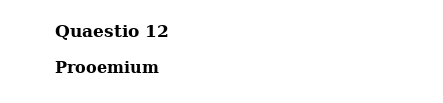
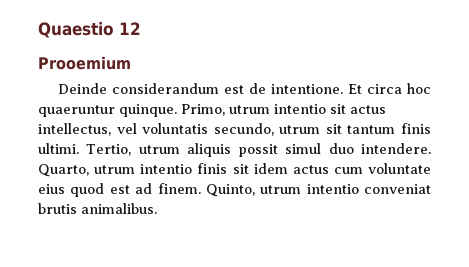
+ Deinde considerandum est de intentione. Et circa hoc quaeruntur quinque. Primo, utrum intentio sit actus intellectus, vel voluntatis secundo, utrum sit tantum finis ultimi. Tertio, utrum aliquis possit simul duo intendere. Quarto, utrum intentio finis sit idem actus cum voluntate eius quod est ad finem. Quinto, utrum intentio conveniat brutis animalibus.

